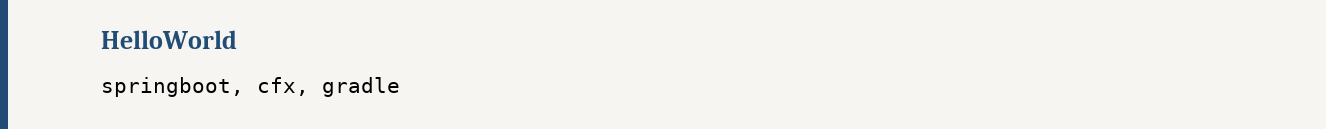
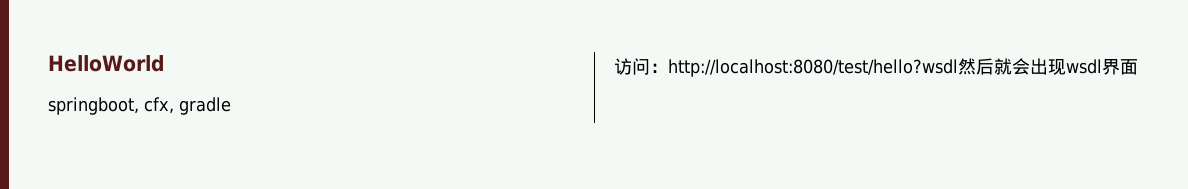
+ 访问：http://localhost:8080/test/hello?wsdl然后就会出现wsdl界面

